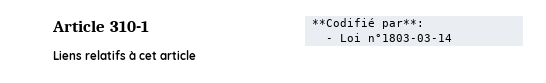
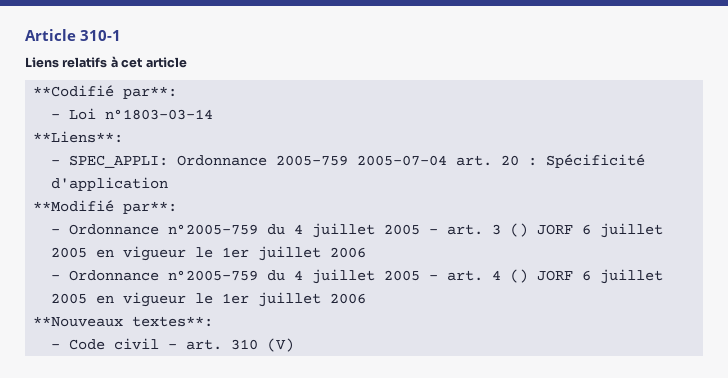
+ **Liens**:
+ - SPEC_APPLI: Ordonnance 2005-759 2005-07-04 art. 20 : Spécificité d'application
+ **Modifié par**:
+ - Ordonnance n°2005-759 du 4 juillet 2005 - art. 3 () JORF 6 juillet 2005 en vigueur le 1er juillet 2006
+ - Ordonnance n°2005-759 du 4 juillet 2005 - art. 4 () JORF 6 juillet 2005 en vigueur le 1er juillet 2006
+ **Nouveaux textes**:
+ - Code civil - art. 310 (V)

